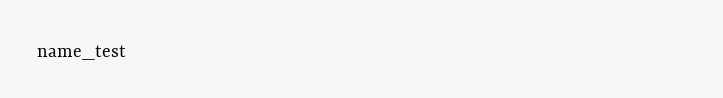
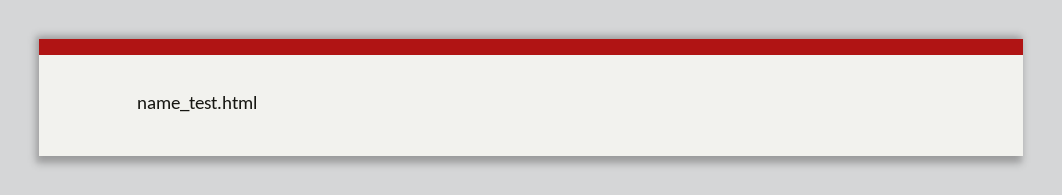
- name_test
+ name_test.html

